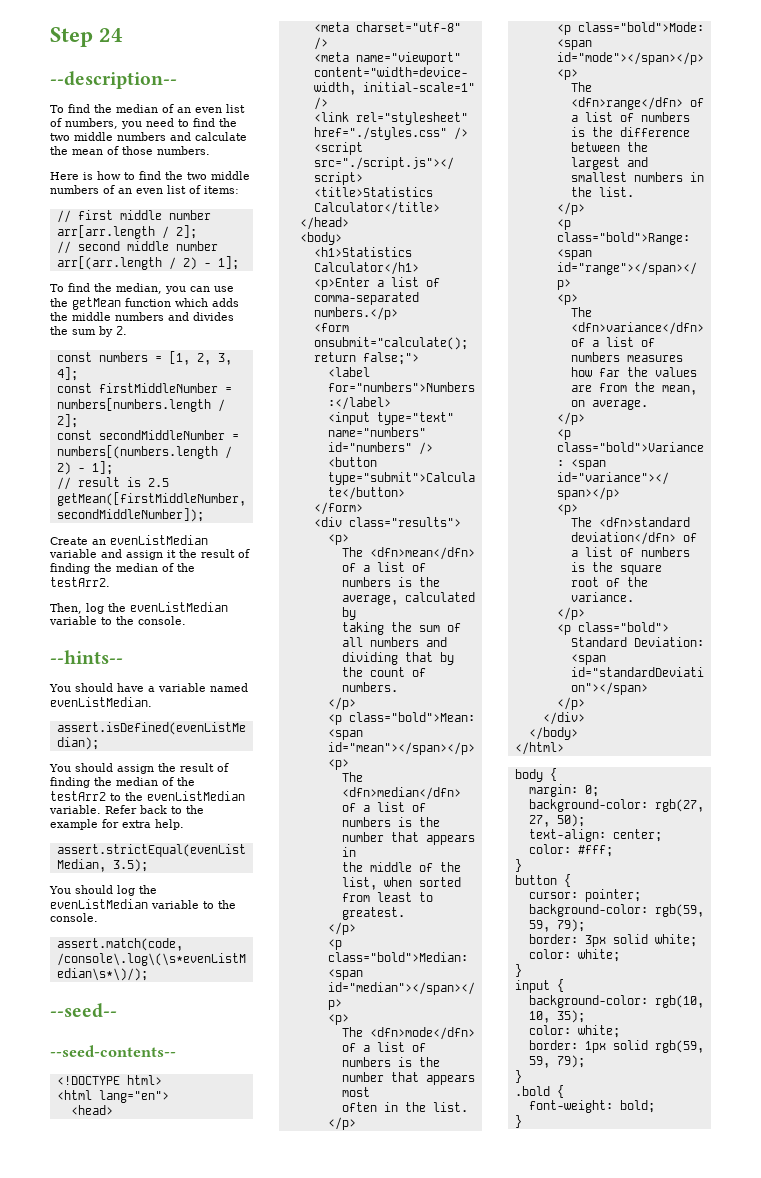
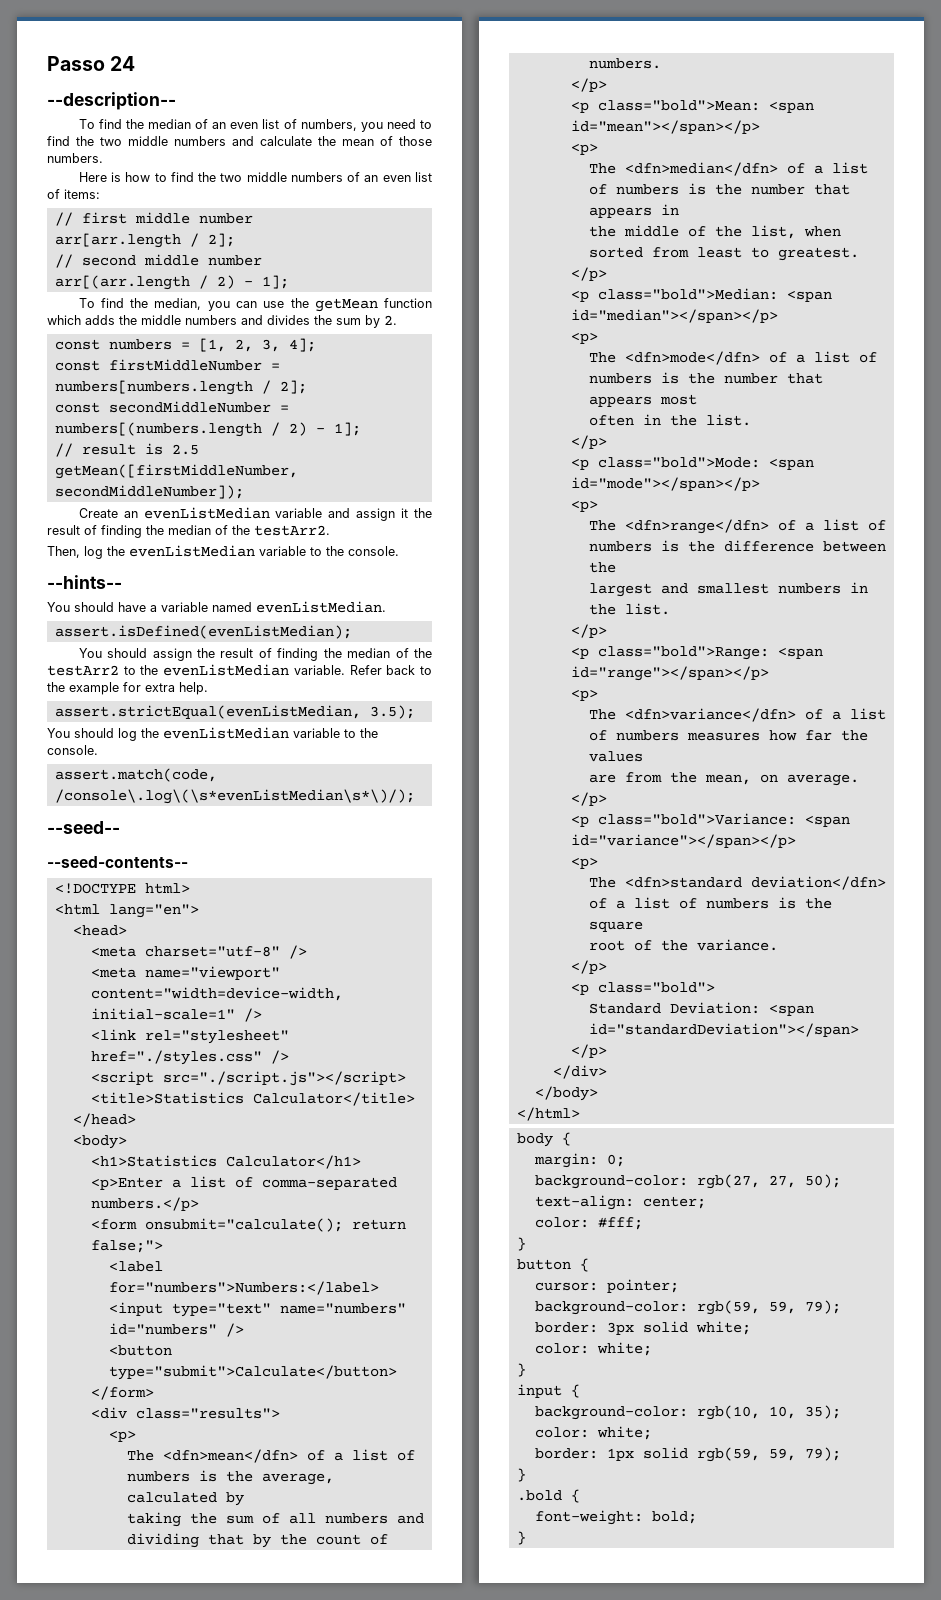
- Step 24
+ Passo 24

